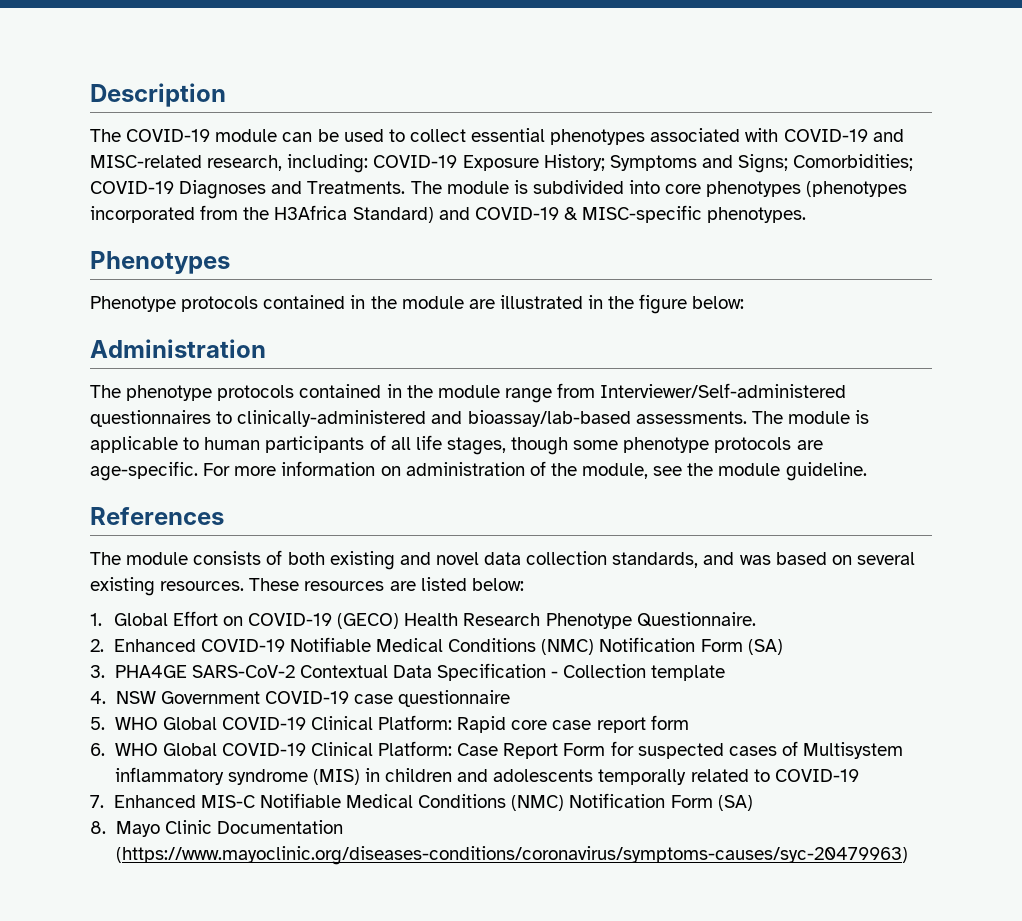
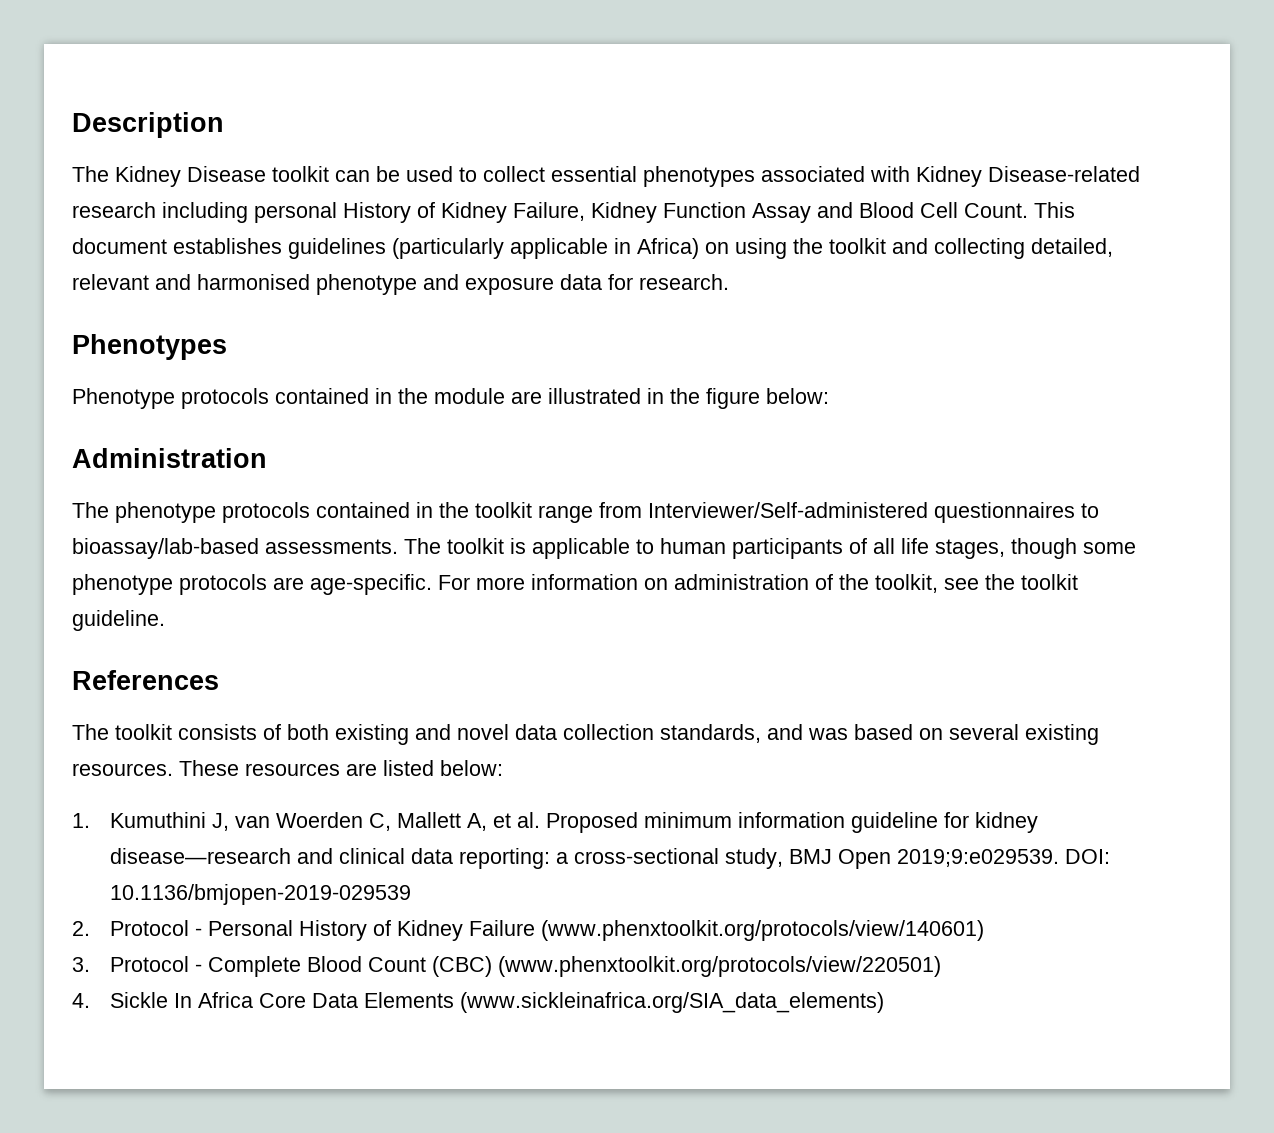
- The COVID-19 module can be used to collect essential phenotypes associated with COVID-19 and MISC-related research, including: COVID-19 Exposure History; Symptoms and Signs; Comorbidities; COVID-19 Diagnoses and Treatments. The module is subdivided into core phenotypes (phenotypes incorporated from the H3Africa Standard) and COVID-19 & MISC-specific phenotypes.
+ The Kidney Disease toolkit can be used to collect essential phenotypes associated with Kidney Disease-related research including personal History of Kidney Failure, Kidney Function Assay and Blood Cell Count. This document establishes guidelines (particularly applicable in Africa) on using the toolkit and collecting detailed, relevant and harmonised phenotype and exposure data for research.
- The phenotype protocols contained in the module range from Interviewer/Self-administered questionnaires to clinically-administered and bioassay/lab-based assessments.
+ The phenotype protocols contained in the toolkit range from Interviewer/Self-administered questionnaires to bioassay/lab-based assessments.
- The module is applicable to human participants of all life stages, though some phenotype protocols are age-specific.
+ The toolkit is applicable to human participants of all life stages, though some phenotype protocols are age-specific.
- For more information on administration of the module, see the module guideline.
+ For more information on administration of the toolkit, see the toolkit guideline.
- The module consists of both existing and novel data collection standards, and was based on several existing resources.
+ The toolkit consists of both existing and novel data collection standards, and was based on several existing resources.
- 1. Global Effort on COVID-19 (GECO) Health Research Phenotype Questionnaire.
- 2. Enhanced COVID-19 Notifiable Medical Conditions (NMC) Notification Form (SA)
- 3. PHA4GE SARS-CoV-2 Contextual Data Specification - Collection template
- 4. NSW Government COVID-19 case questionnaire
- 5. WHO Global COVID-19 Clinical Platform: Rapid core case report form
- 6. WHO Global COVID-19 Clinical Platform: Case Report Form for suspected cases of Multisystem inflammatory syndrome (MIS) in children and adolescents temporally related to COVID-19
- 7. Enhanced MIS-C Notifiable Medical Conditions (NMC) Notification Form (SA)
- 8. Mayo Clinic Documentation (https://www.mayoclinic.org/diseases-conditions/coronavirus/symptoms-causes/syc-20479963)
+ 1. Kumuthini J, van Woerden C, Mallett A, et al. Proposed minimum information guideline for kidney disease—research and clinical data reporting: a cross-sectional study, BMJ Open 2019;9:e029539. DOI: 10.1136/bmjopen-2019-029539
+ 2. Protocol - Personal History of Kidney Failure (www.phenxtoolkit.org/protocols/view/140601)
+ 3. Protocol - Complete Blood Count (CBC) (www.phenxtoolkit.org/protocols/view/220501)
+ 4. Sickle In Africa Core Data Elements (www.sickleinafrica.org/SIA_data_elements)

